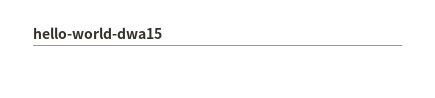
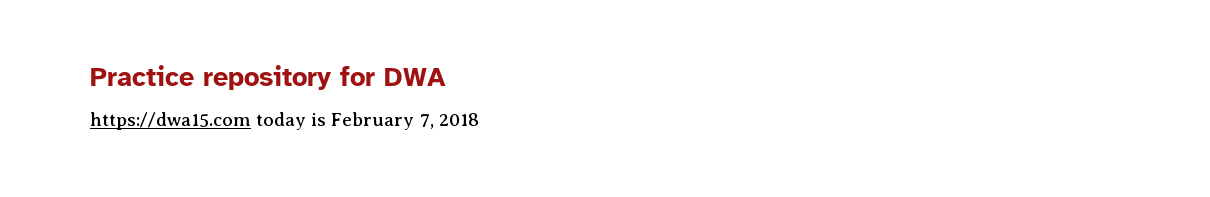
- hello-world-dwa15
+ Practice repository for DWA
+ https://dwa15.com today is February 7, 2018

